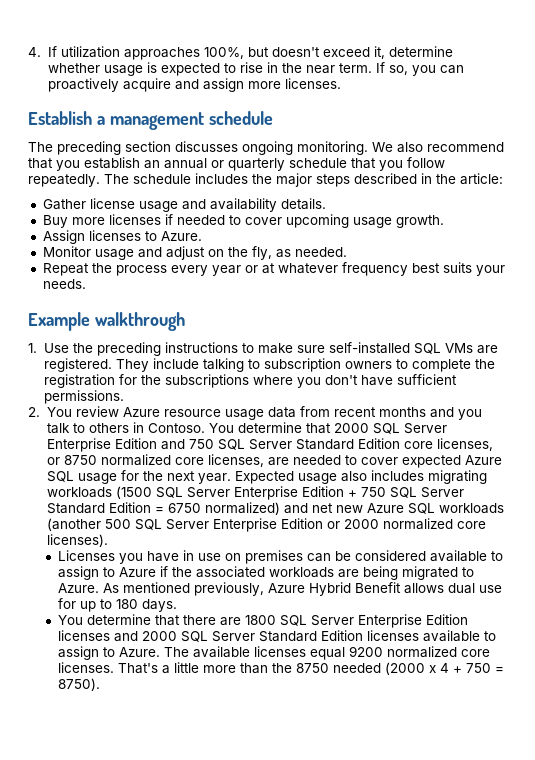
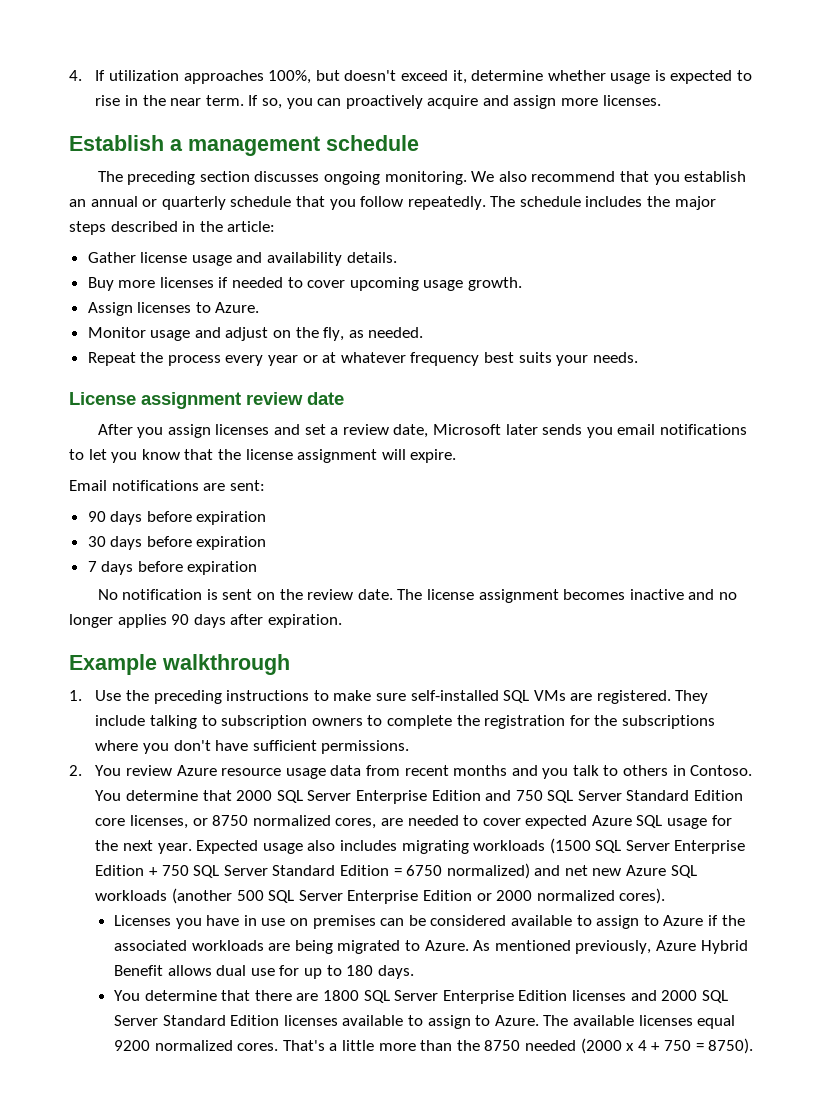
+ License assignment review date
+ After you assign licenses and set a review date, Microsoft later sends you email notifications to let you know that the license assignment will expire.
+ Email notifications are sent:
+ 90 days before expiration
+ 30 days before expiration
+ 7 days before expiration
+ No notification is sent on the review date. The license assignment becomes inactive and no longer applies 90 days after expiration.
- You determine that 2000 SQL Server Enterprise Edition and 750 SQL Server Standard Edition core licenses, or 8750 normalized core licenses, are needed to cover expected Azure SQL usage for the next year.
+ You determine that 2000 SQL Server Enterprise Edition and 750 SQL Server Standard Edition core licenses, or 8750 normalized cores, are needed to cover expected Azure SQL usage for the next year.
- Expected usage also includes migrating workloads (1500 SQL Server Enterprise Edition + 750 SQL Server Standard Edition = 6750 normalized) and net new Azure SQL workloads (another 500 SQL Server Enterprise Edition or 2000 normalized core licenses).
+ Expected usage also includes migrating workloads (1500 SQL Server Enterprise Edition + 750 SQL Server Standard Edition = 6750 normalized) and net new Azure SQL workloads (another 500 SQL Server Enterprise Edition or 2000 normalized cores).
- The available licenses equal 9200 normalized core licenses.
+ The available licenses equal 9200 normalized cores.

